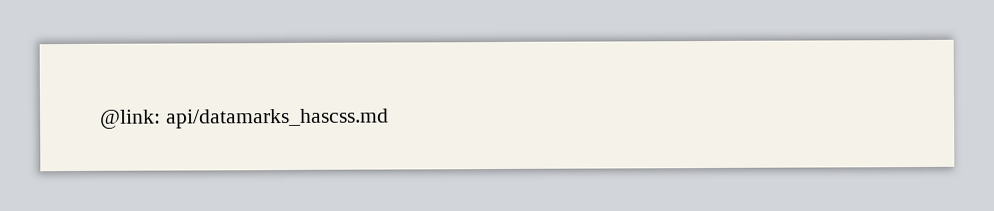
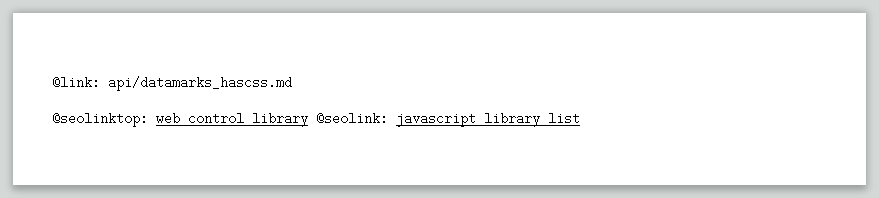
+ @seolinktop: web control library @seolink: javascript library list

